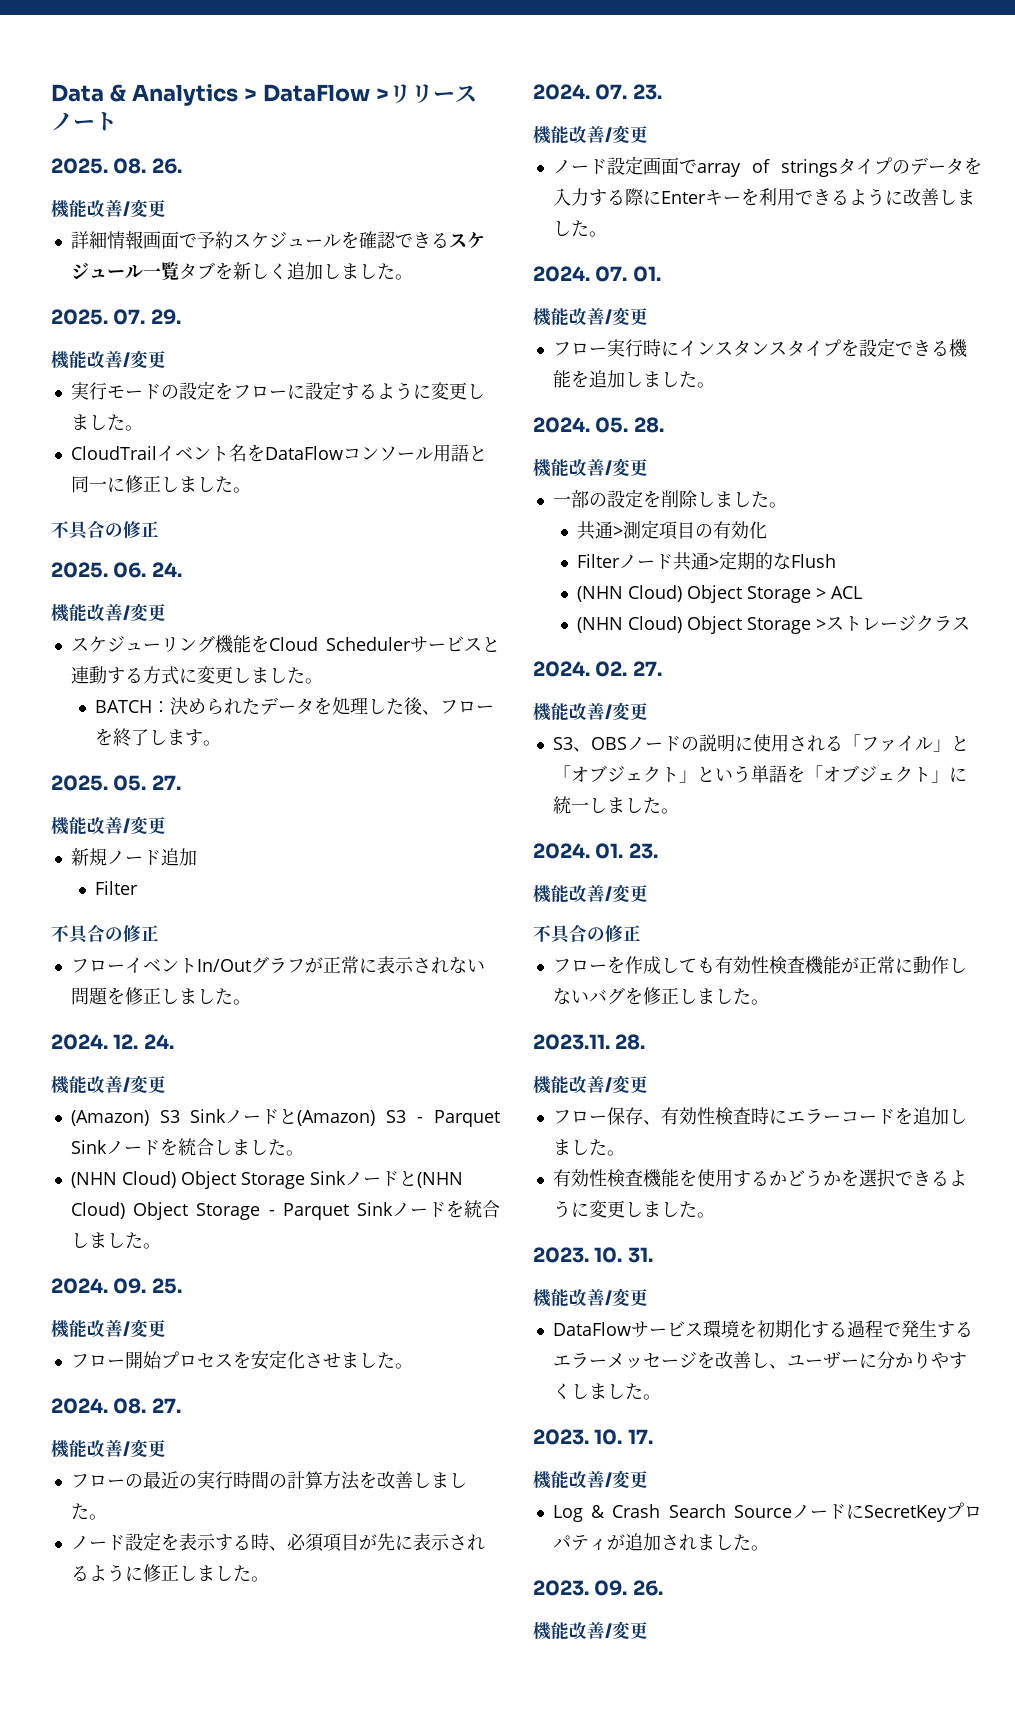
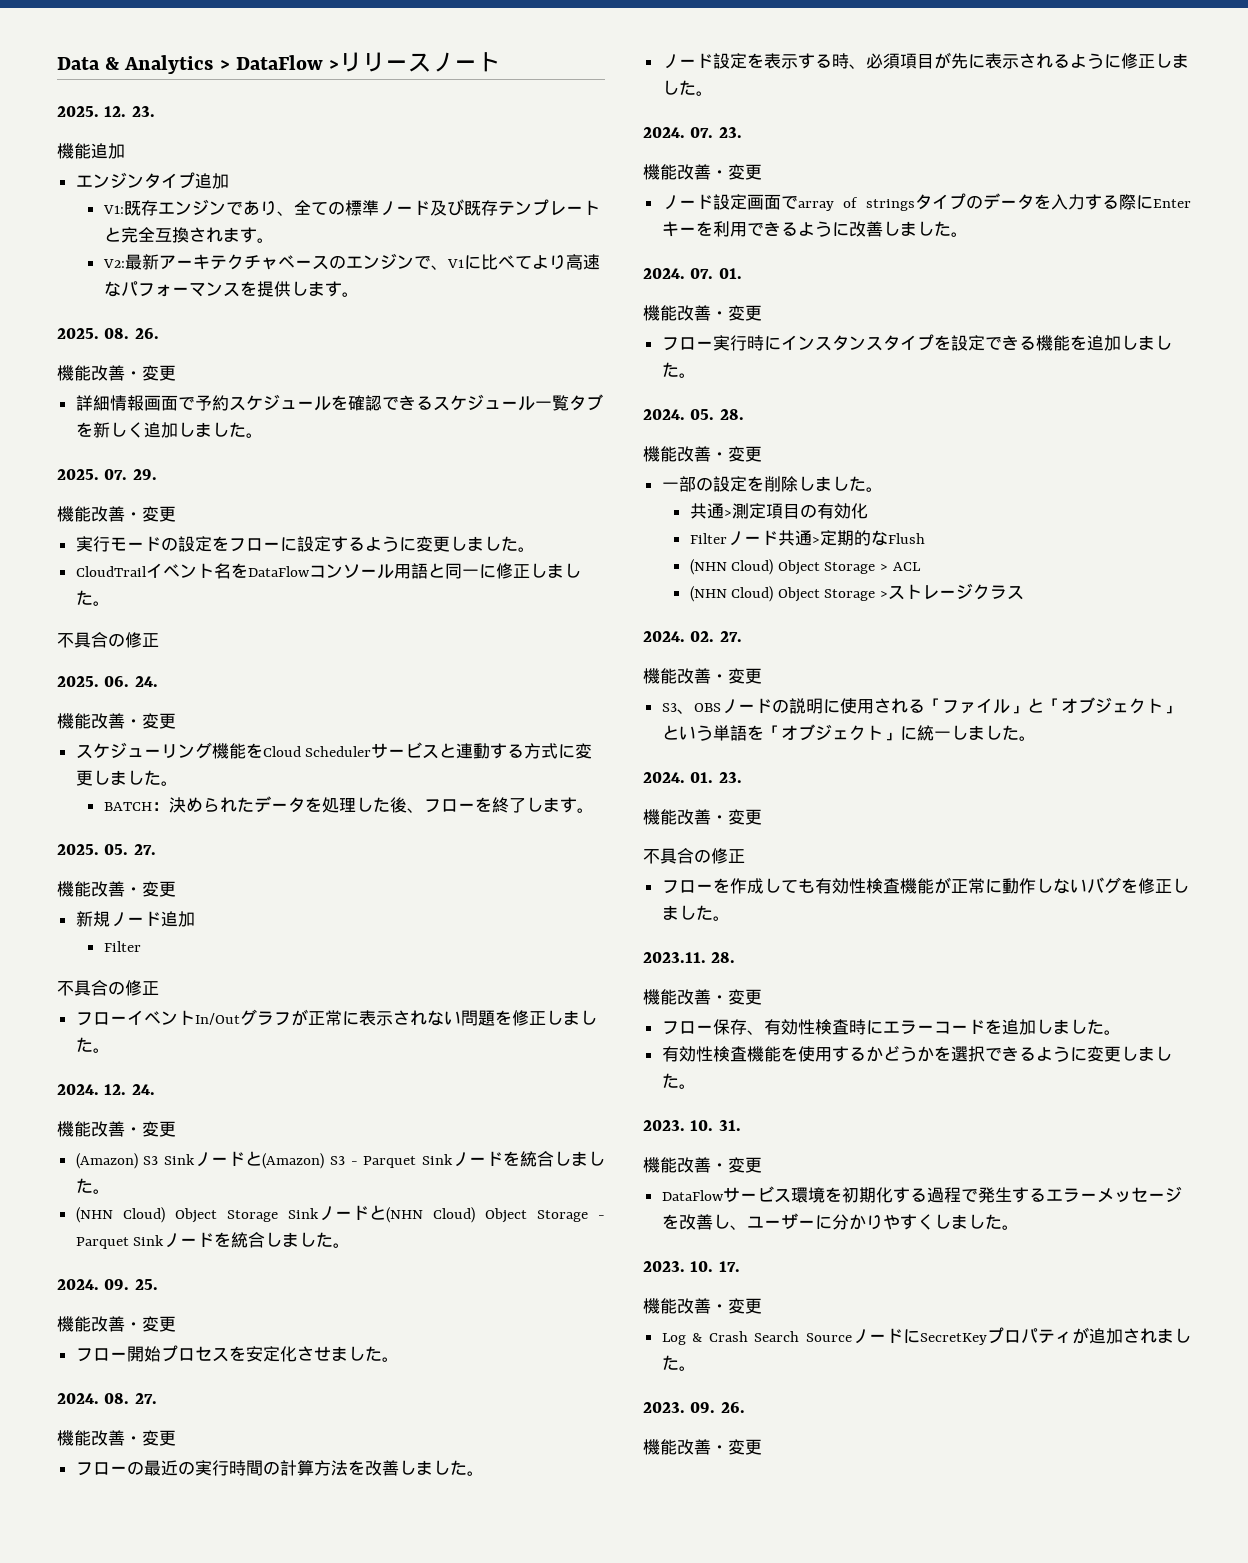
+ 2025. 12. 23.
+ 機能追加
+ エンジンタイプ追加
+ V1:既存エンジンであり、全ての標準ノード及び既存テンプレートと完全互換されます。
+ V2:最新アーキテクチャベースのエンジンで、V1に比べてより高速なパフォーマンスを提供します。
  08. 26.
- 機能改善/変更
+ 機能改善・変更
  07. 29.
- 機能改善/変更
+ 機能改善・変更
  06. 24.
- 機能改善/変更
+ 機能改善・変更
  05. 27.
- 機能改善/変更
+ 機能改善・変更
  12. 24.
- 機能改善/変更
+ 機能改善・変更
  09. 25.
- 機能改善/変更
+ 機能改善・変更
  08. 27.
- 機能改善/変更
+ 機能改善・変更
  07. 23.
- 機能改善/変更
+ 機能改善・変更
  07. 01.
- 機能改善/変更
+ 機能改善・変更
  05. 28.
- 機能改善/変更
+ 機能改善・変更
  02. 27.
- 機能改善/変更
+ 機能改善・変更
  01. 23.
- 機能改善/変更
+ 機能改善・変更
  2023.11. 28.
- 機能改善/変更
+ 機能改善・変更
  10. 31.
- 機能改善/変更
+ 機能改善・変更
  10. 17.
- 機能改善/変更
+ 機能改善・変更
  09. 26.
- 機能改善/変更
+ 機能改善・変更

